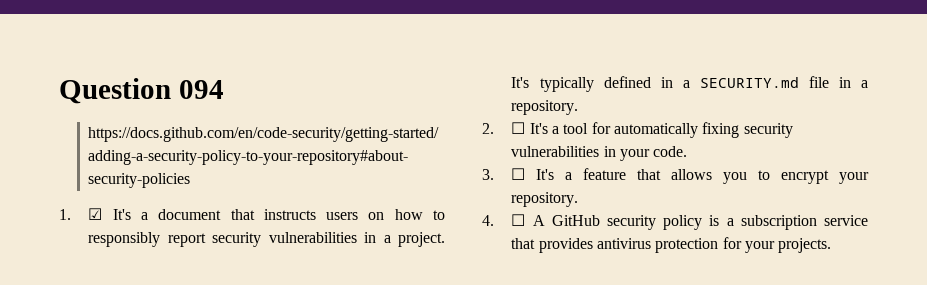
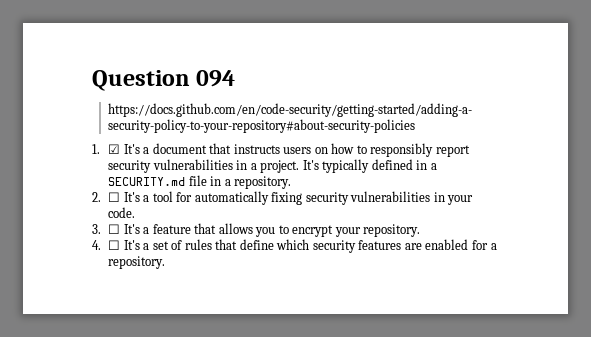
- 4. ☐ A GitHub security policy is a subscription service that provides antivirus protection for your projects.
+ 4. ☐ It's a set of rules that define which security features are enabled for a repository.

